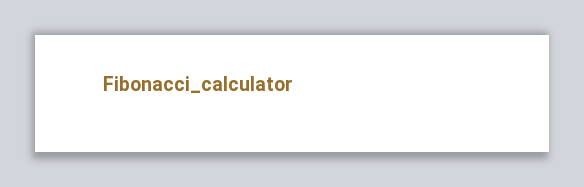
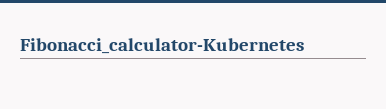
- Fibonacci_calculator
+ Fibonacci_calculator-Kubernetes

